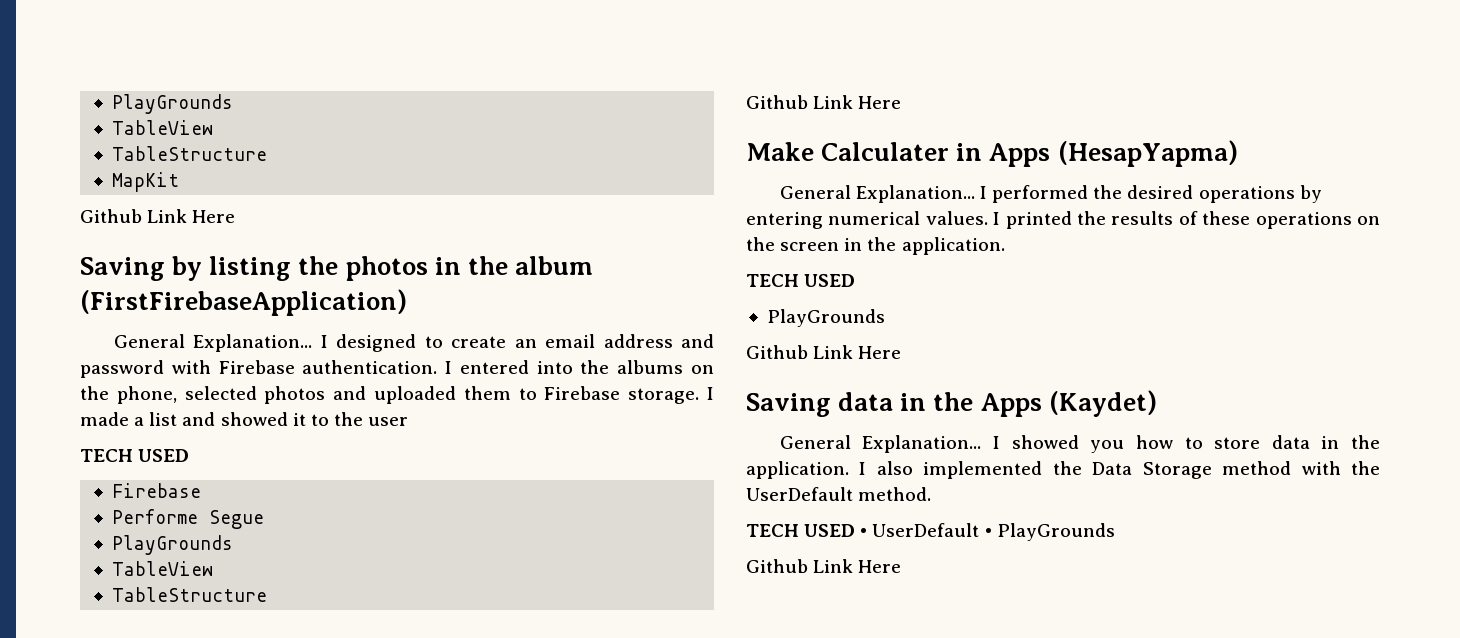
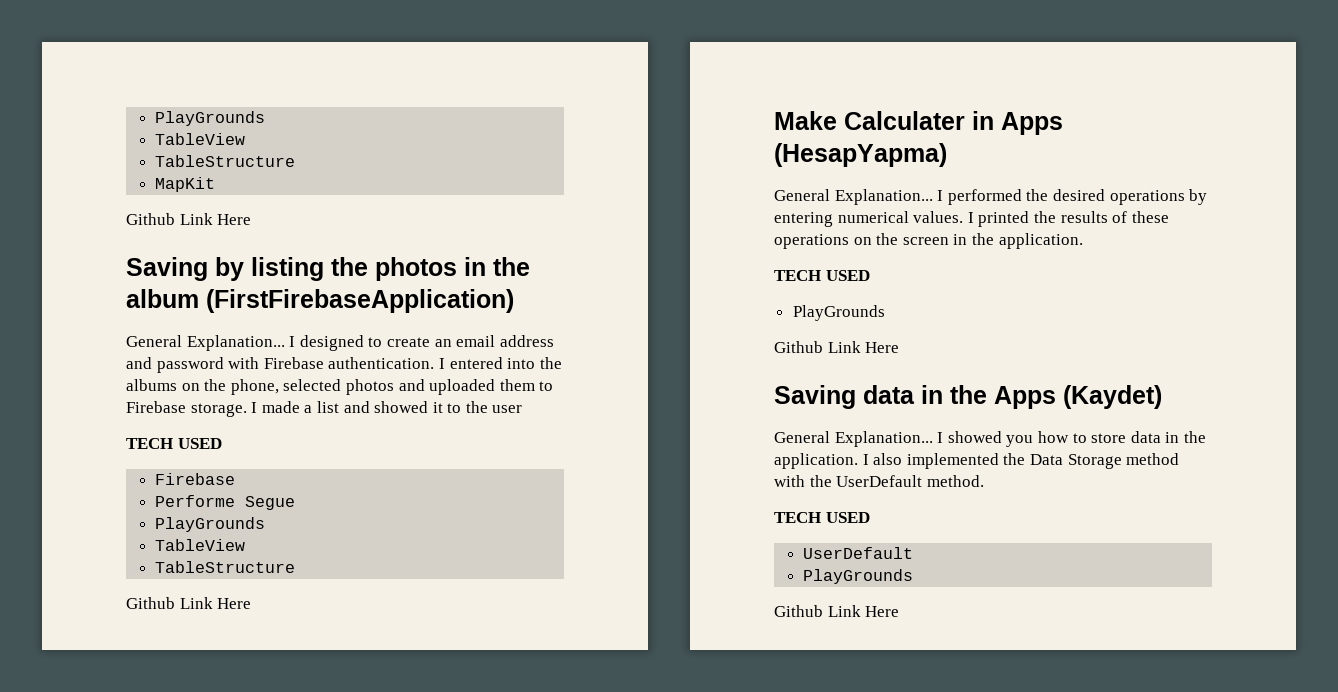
  I also implemented the Data Storage method with the UserDefault method.
- TECH USED • UserDefault • PlayGrounds
+ TECH USED
+ UserDefault
+ PlayGrounds

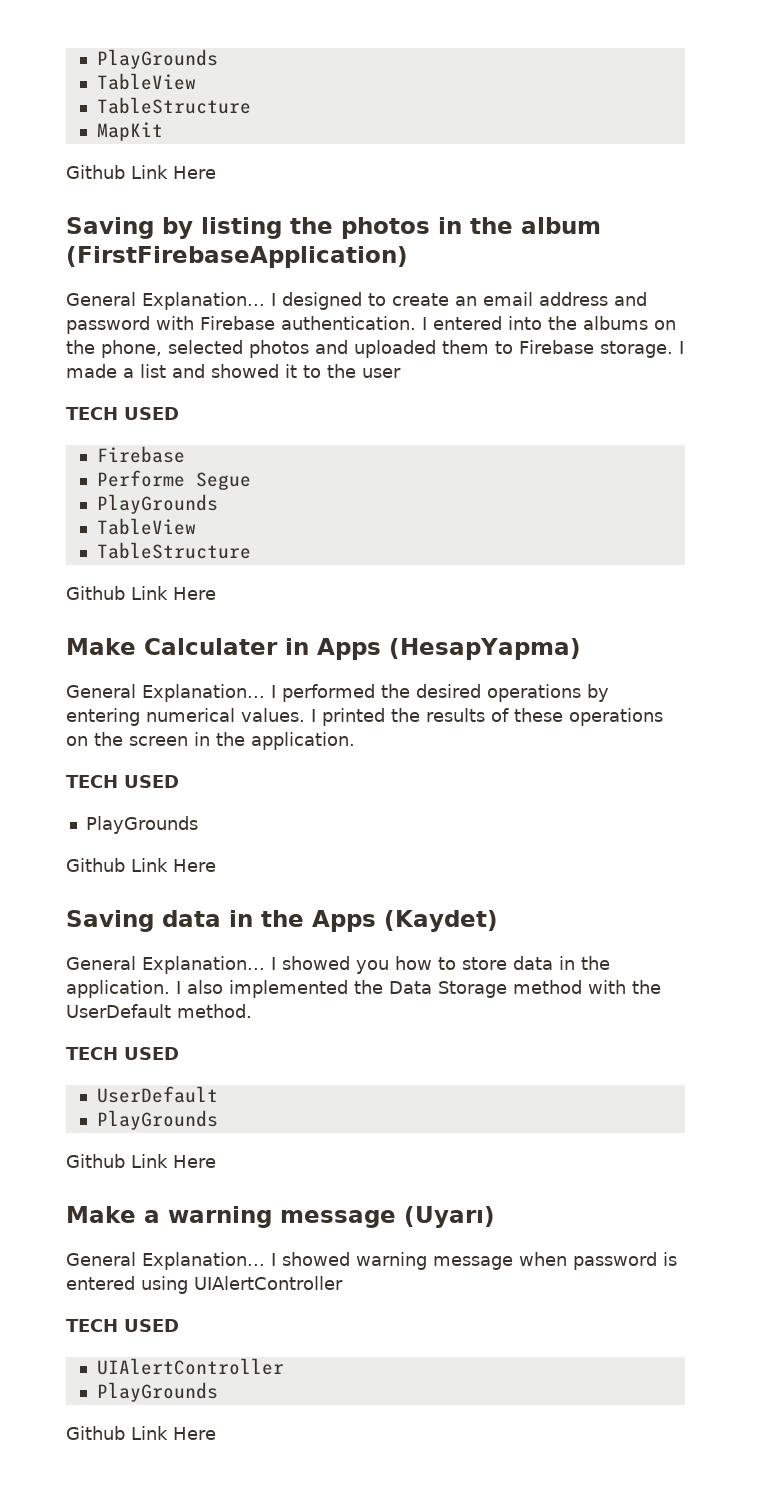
+ Make a warning message (Uyarı)
+ General Explanation... I showed warning message when password is entered using UIAlertController
+ TECH USED
+ UIAlertController
+ PlayGrounds
+ Github Link Here

